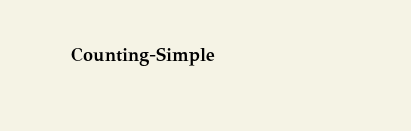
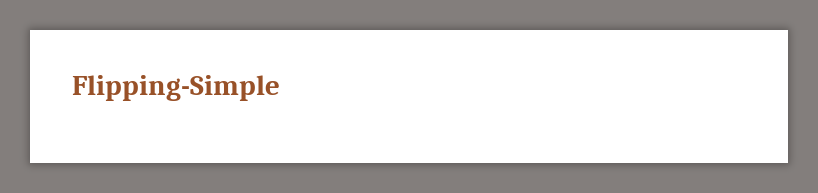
- Counting-Simple
+ Flipping-Simple

